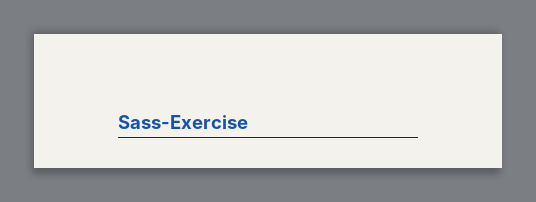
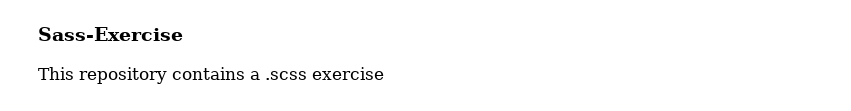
+ This repository contains a .scss exercise

